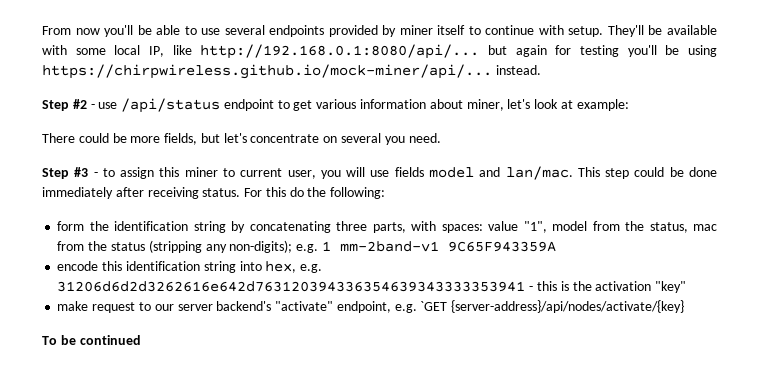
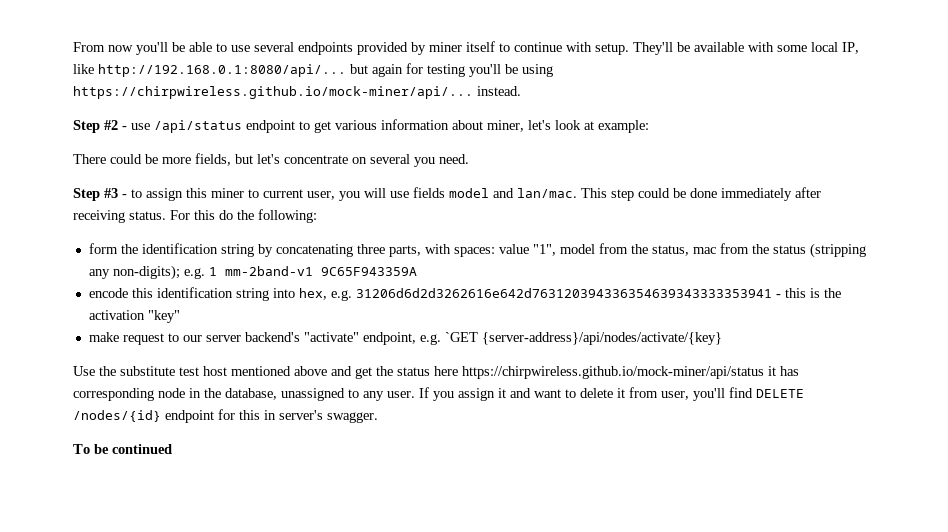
+ Use the substitute test host mentioned above and get the status here https://chirpwireless.github.io/mock-miner/api/status it has corresponding node in the database, unassigned to any user. If you assign it and want to delete it from user, you'll find DELETE /nodes/{id} endpoint for this in server's swagger.

